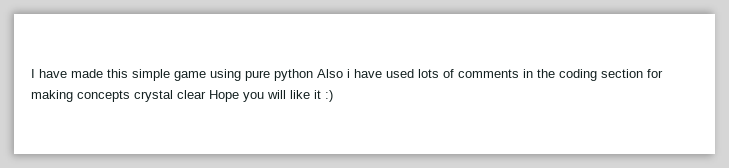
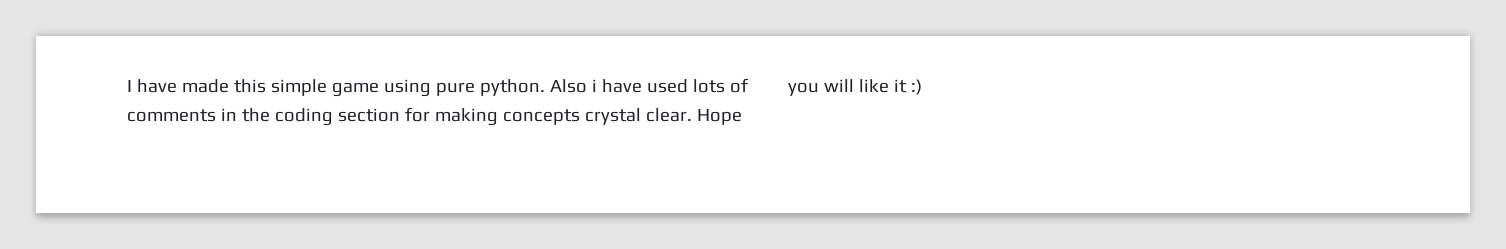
- I have made this simple game using pure python Also i have used lots of comments in the coding section for making concepts crystal clear Hope you will like it :)
+ I have made this simple game using pure python. Also i have used lots of comments in the coding section for making concepts crystal clear. Hope you will like it :)

